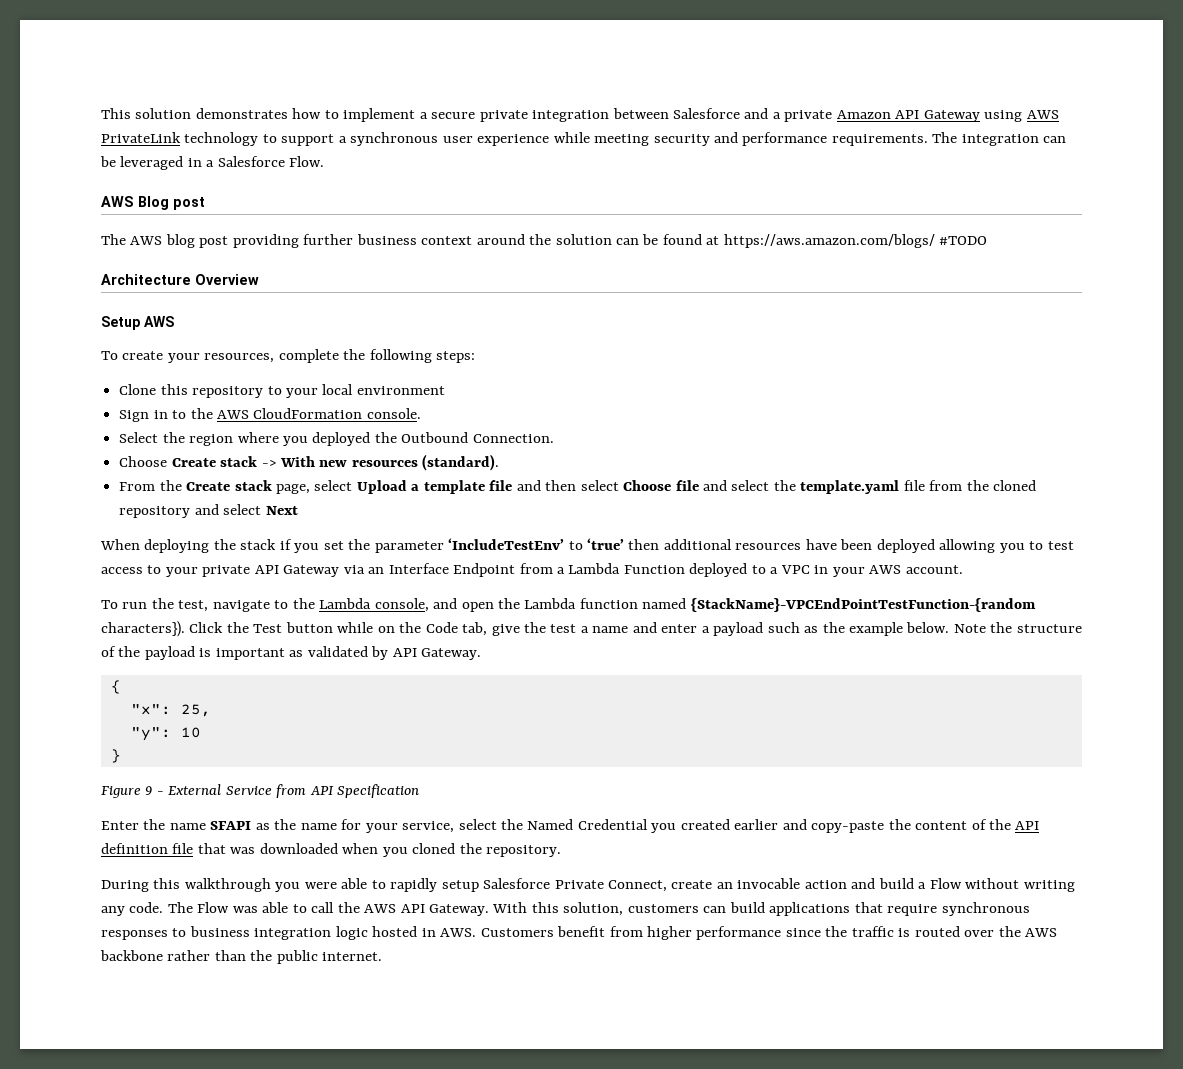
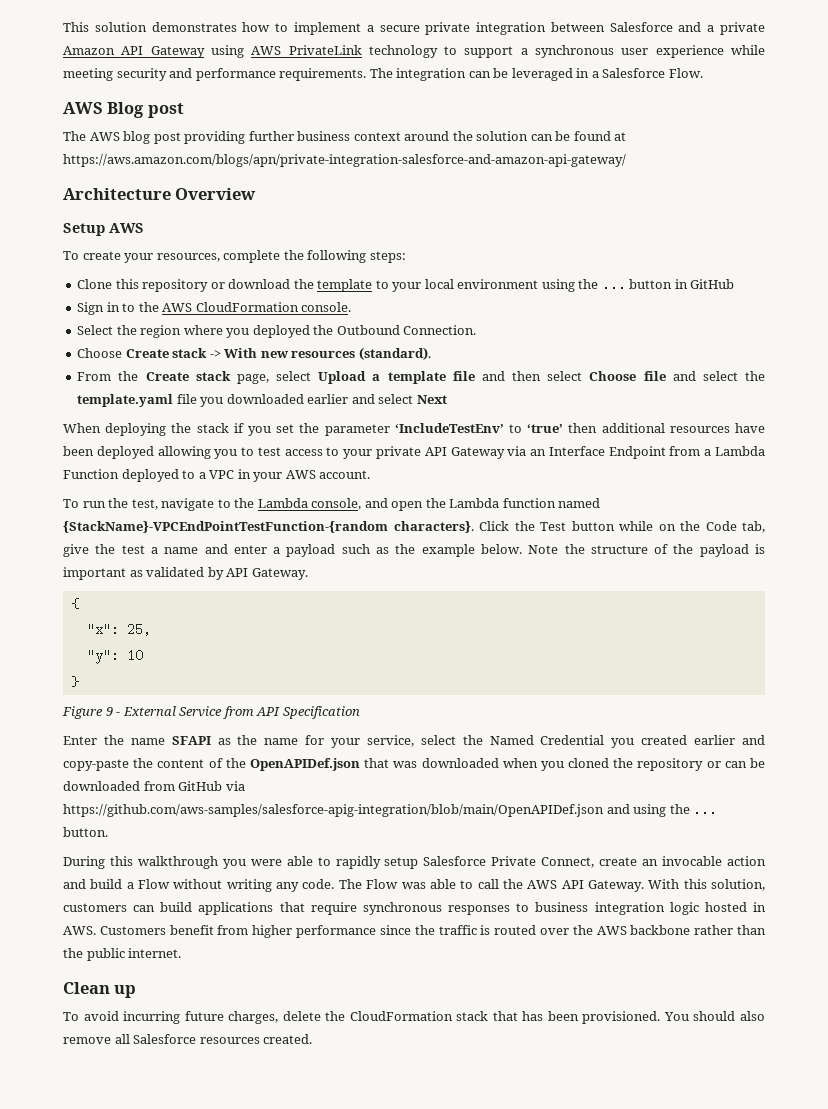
- The AWS blog post providing further business context around the solution can be found at https://aws.amazon.com/blogs/ #TODO
+ The AWS blog post providing further business context around the solution can be found at https://aws.amazon.com/blogs/apn/private-integration-salesforce-and-amazon-api-gateway/
- Clone this repository to your local environment
+ Clone this repository or download the template to your local environment using the ... button in GitHub
- From the Create stack page, select Upload a template file and then select Choose file and select the template.yaml file from the cloned repository and select Next
+ From the Create stack page, select Upload a template file and then select Choose file and select the template.yaml file you downloaded earlier and select Next
- To run the test, navigate to the Lambda console, and open the Lambda function named {StackName}-VPCEndPointTestFunction-{random characters}).
+ To run the test, navigate to the Lambda console, and open the Lambda function named {StackName}-VPCEndPointTestFunction-{random characters}.
- Enter the name SFAPI as the name for your service, select the Named Credential you created earlier and copy-paste the content of the API definition file that was downloaded when you cloned the repository.
+ Enter the name SFAPI as the name for your service, select the Named Credential you created earlier and copy-paste the content of the OpenAPIDef.json that was downloaded when you cloned the repository or can be downloaded from GitHub via https://github.com/aws-samples/salesforce-apig-integration/blob/main/OpenAPIDef.json and using the ... button.
+ Clean up
+ To avoid incurring future charges, delete the CloudFormation stack that has been provisioned. You should also remove all Salesforce resources created.

